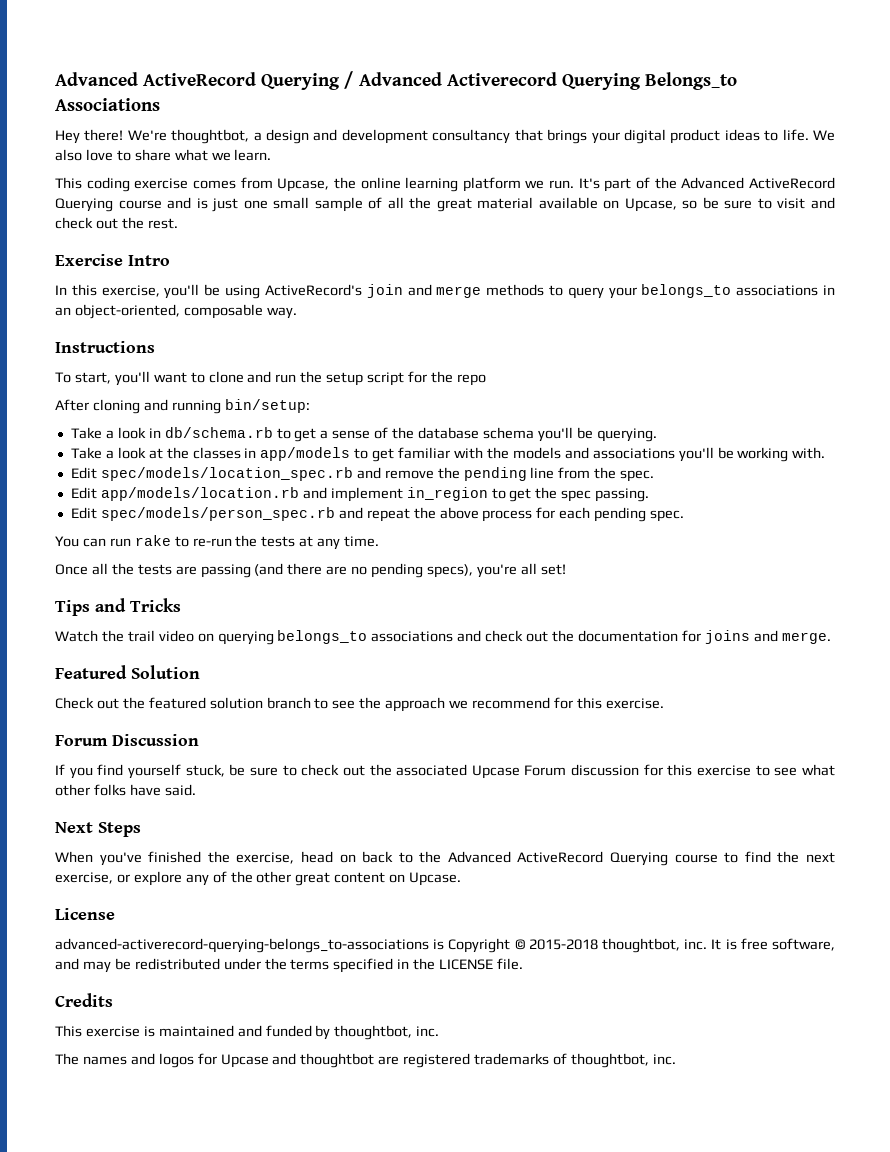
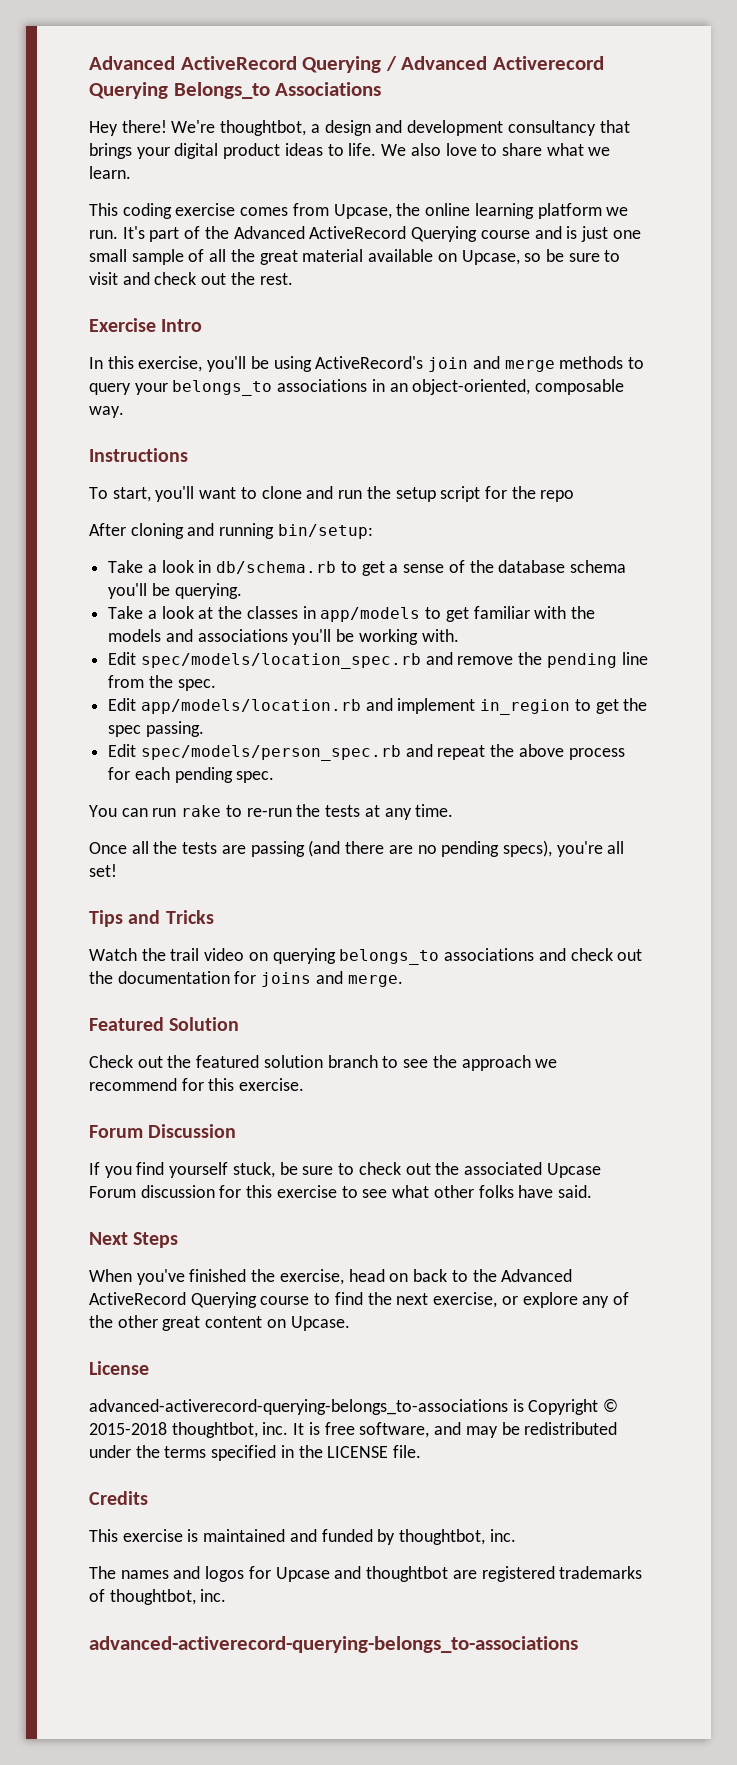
  The names and logos for Upcase and thoughtbot are registered trademarks of thoughtbot, inc.
+ advanced-activerecord-querying-belongs_to-associations

